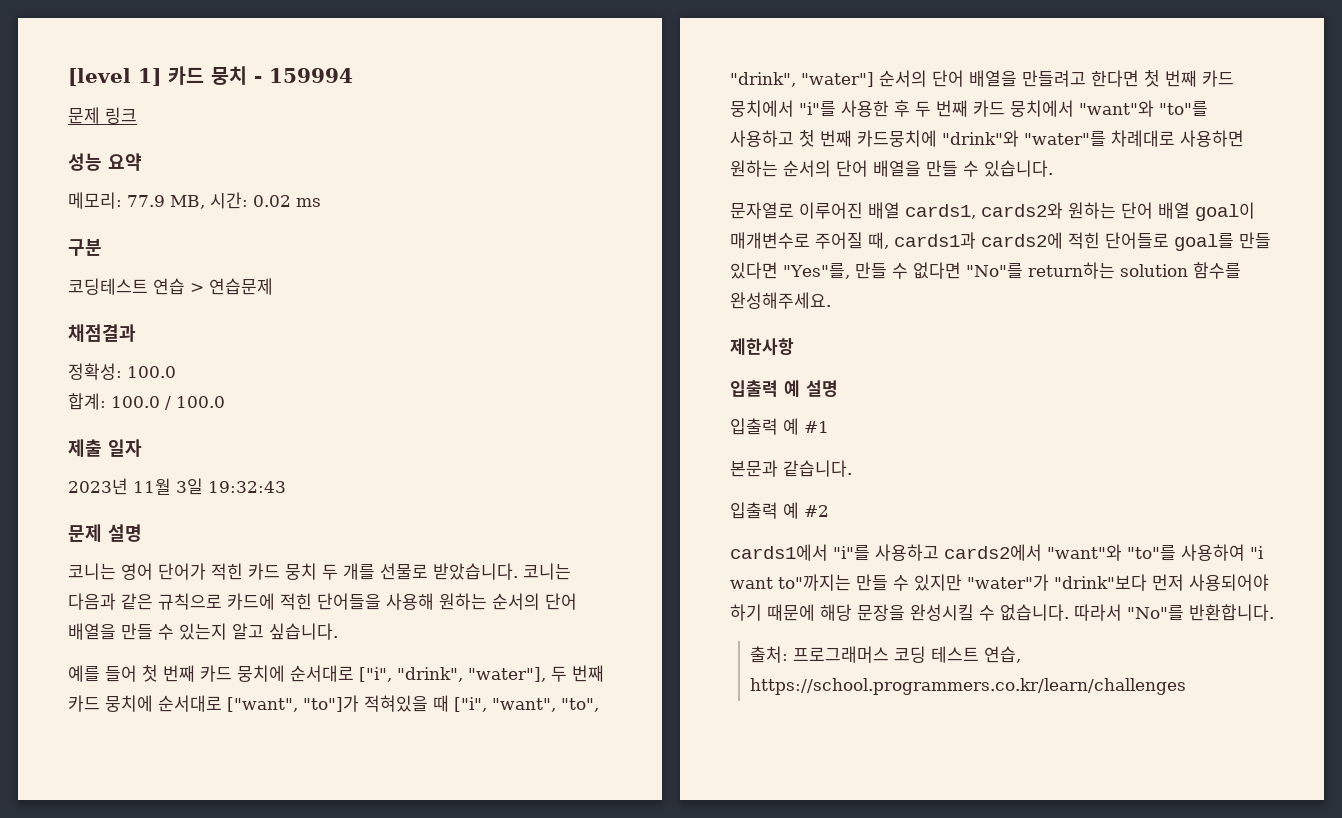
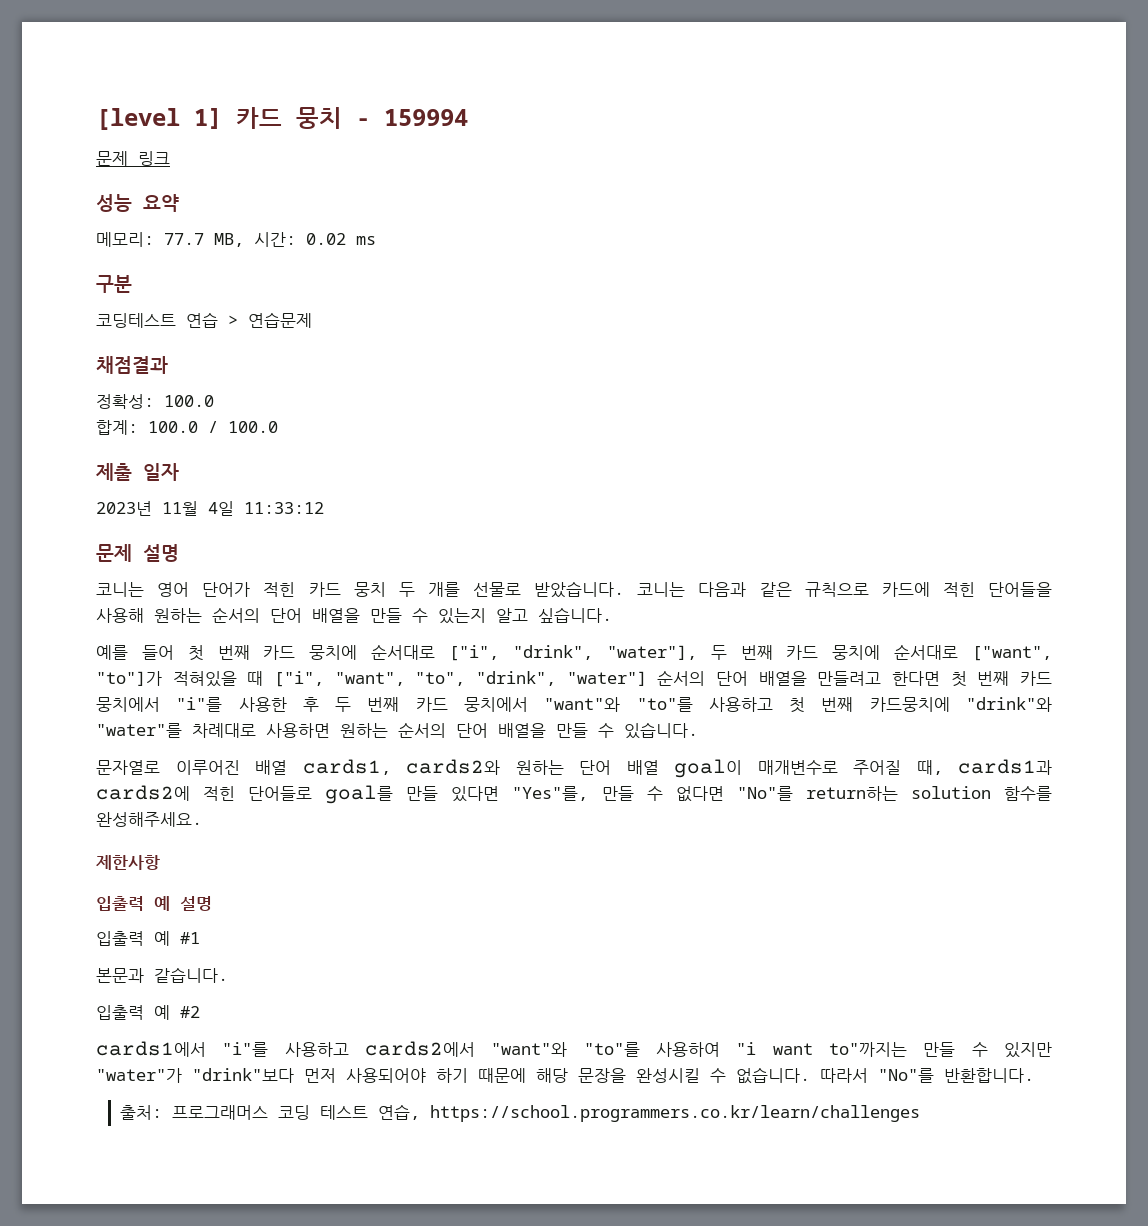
- 메모리: 77.9 MB, 시간: 0.02 ms
+ 메모리: 77.7 MB, 시간: 0.02 ms
- 2023년 11월 3일 19:32:43
+ 2023년 11월 4일 11:33:12

